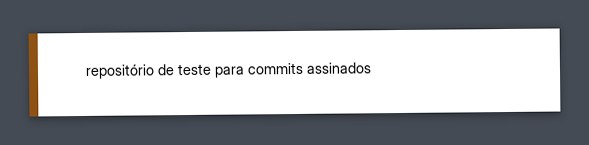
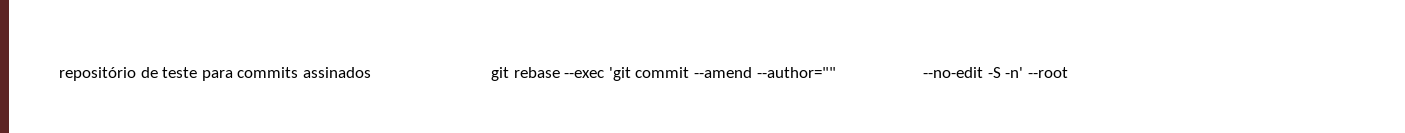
+ git rebase --exec 'git commit --amend --author="" --no-edit -S -n' --root

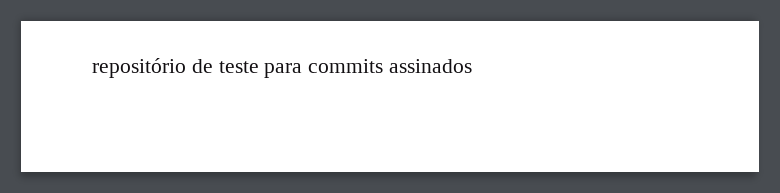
- git rebase --exec 'git commit --amend --author="" --no-edit -S -n' --root

